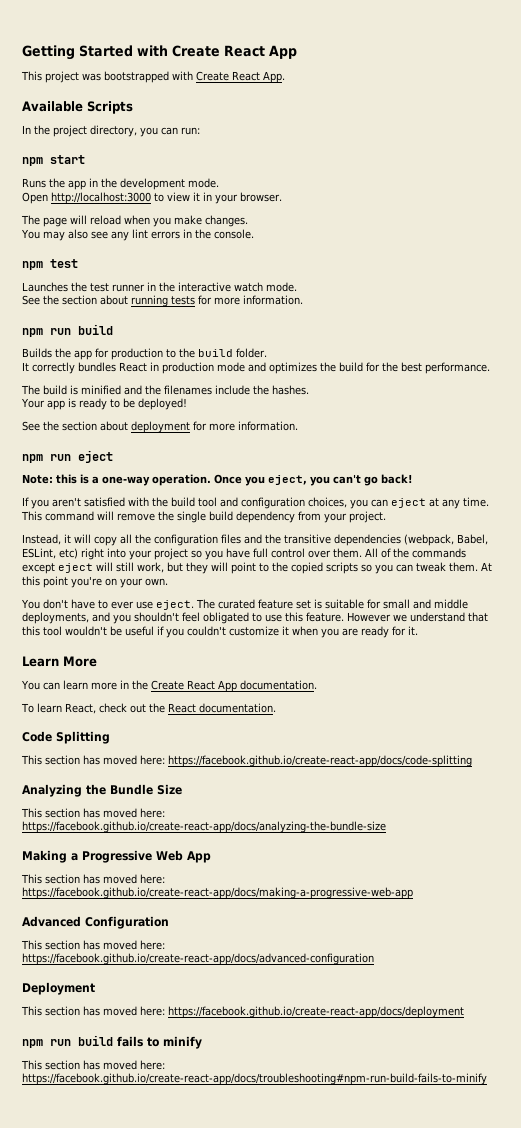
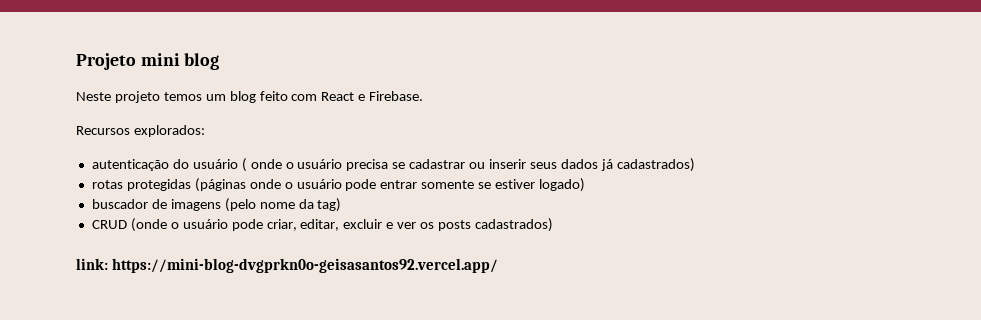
- Getting Started with Create React App
- This project was bootstrapped with Create React App.
- Available Scripts
- In the project directory, you can run:
- npm start
- Runs the app in the development mode.
- Open http://localhost:3000 to view it in your browser.
- The page will reload when you make changes.
- You may also see any lint errors in the console.
- npm test
- Launches the test runner in the interactive watch mode.
- See the section about running tests for more information.
- npm run build
- Builds the app for production to the build folder.
- It correctly bundles React in production mode and optimizes the build for the best performance.
- The build is minified and the filenames include the hashes.
- Your app is ready to be deployed!
- See the section about deployment for more information.
- npm run eject
- Note: this is a one-way operation. Once you eject, you can't go back!
- If you aren't satisfied with the build tool and configuration choices, you can eject at any time. This command will remove the single build dependency from your project.
- Instead, it will copy all the configuration files and the transitive dependencies (webpack, Babel, ESLint, etc) right into your project so you have full control over them. All of the commands except eject will still work, but they will point to the copied scripts so you can tweak them. At this point you're on your own.
- You don't have to ever use eject. The curated feature set is suitable for small and middle deployments, and you shouldn't feel obligated to use this feature. However we understand that this tool wouldn't be useful if you couldn't customize it when you are ready for it.
- Learn More
- You can learn more in the Create React App documentation.
- To learn React, check out the React documentation.
- Code Splitting
- This section has moved here: https://facebook.github.io/create-react-app/docs/code-splitting
- Analyzing the Bundle Size
- This section has moved here: https://facebook.github.io/create-react-app/docs/analyzing-the-bundle-size
- Making a Progressive Web App
- This section has moved here: https://facebook.github.io/create-react-app/docs/making-a-progressive-web-app
- Advanced Configuration
- This section has moved here: https://facebook.github.io/create-react-app/docs/advanced-configuration
- Deployment
- This section has moved here: https://facebook.github.io/create-react-app/docs/deployment
- npm run build fails to minify
- This section has moved here: https://facebook.github.io/create-react-app/docs/troubleshooting#npm-run-build-fails-to-minify
+ Projeto mini blog
+ Neste projeto temos um blog feito com React e Firebase.
+ Recursos explorados:
+ autenticação do usuário ( onde o usuário precisa se cadastrar ou inserir seus dados já cadastrados)
+ rotas protegidas (páginas onde o usuário pode entrar somente se estiver logado)
+ buscador de imagens (pelo nome da tag)
+ CRUD (onde o usuário pode criar, editar, excluir e ver os posts cadastrados)
+ link: https://mini-blog-dvgprkn0o-geisasantos92.vercel.app/

